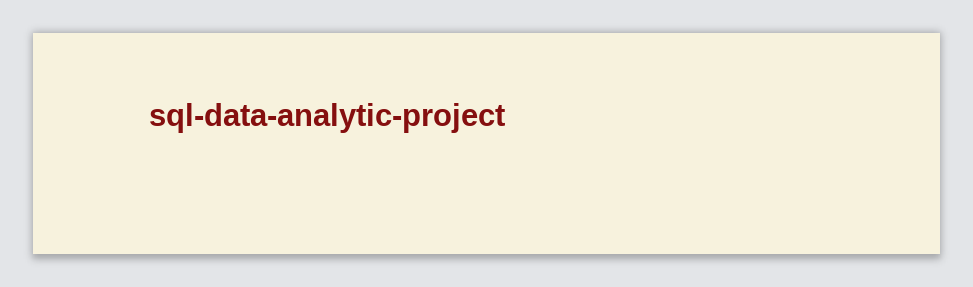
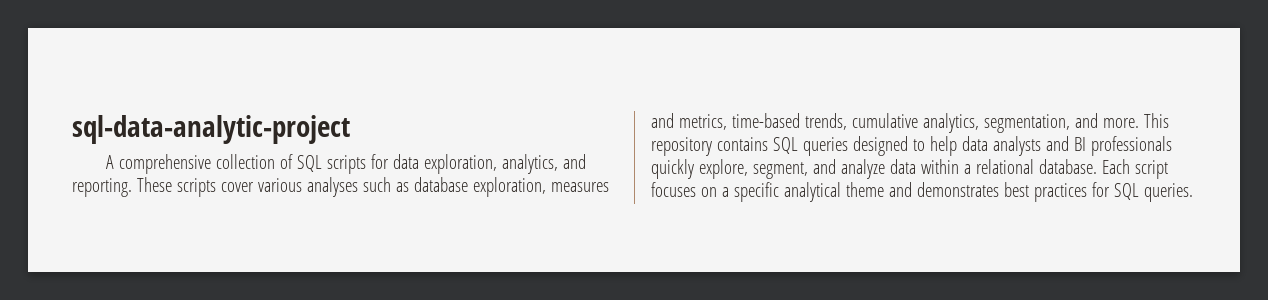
+ A comprehensive collection of SQL scripts for data exploration, analytics, and reporting. These scripts cover various analyses such as database exploration, measures and metrics, time-based trends, cumulative analytics, segmentation, and more. This repository contains SQL queries designed to help data analysts and BI professionals quickly explore, segment, and analyze data within a relational database. Each script focuses on a specific analytical theme and demonstrates best practices for SQL queries.

